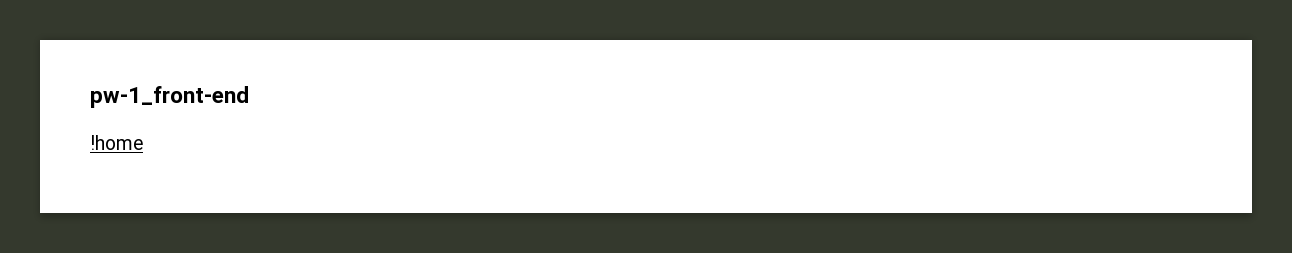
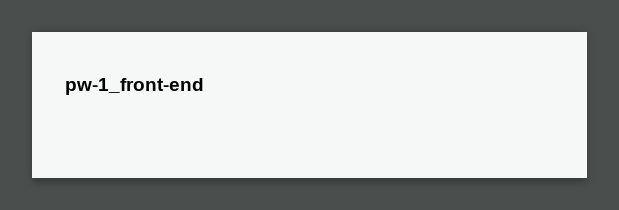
- !home

